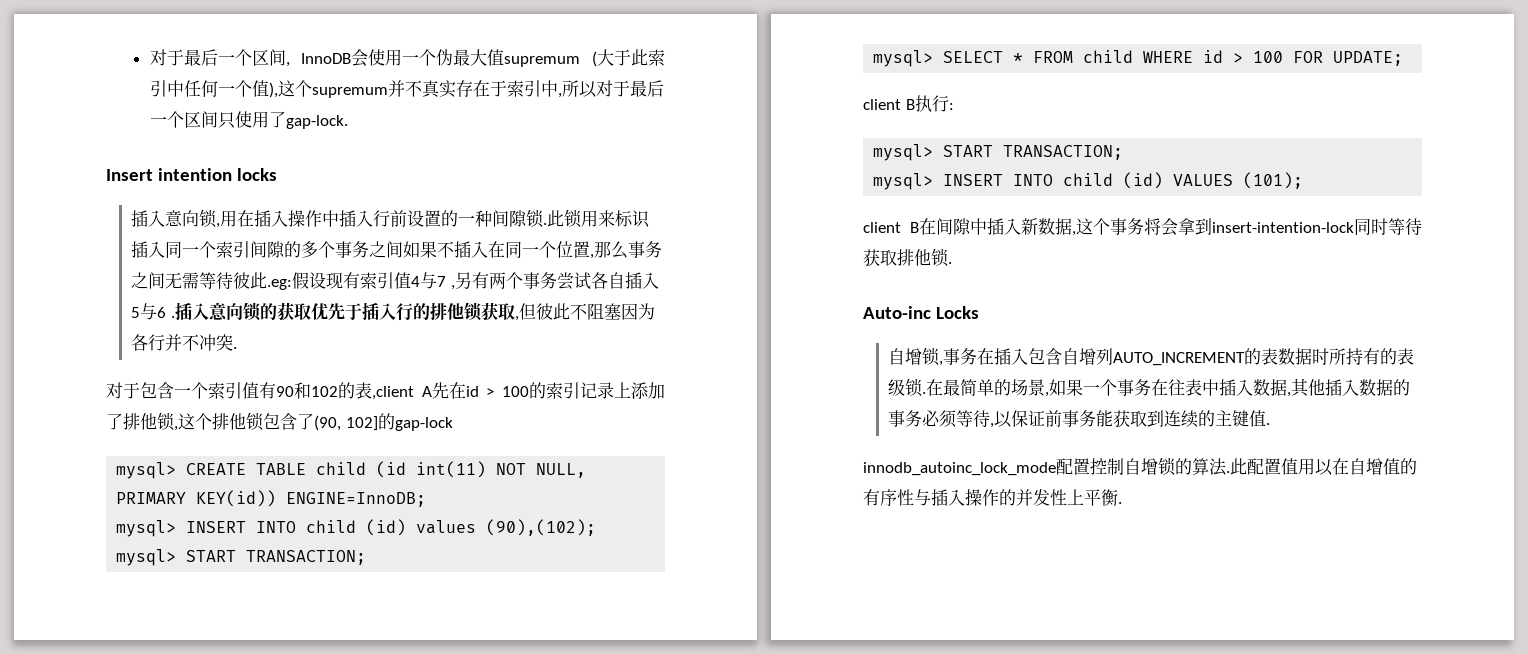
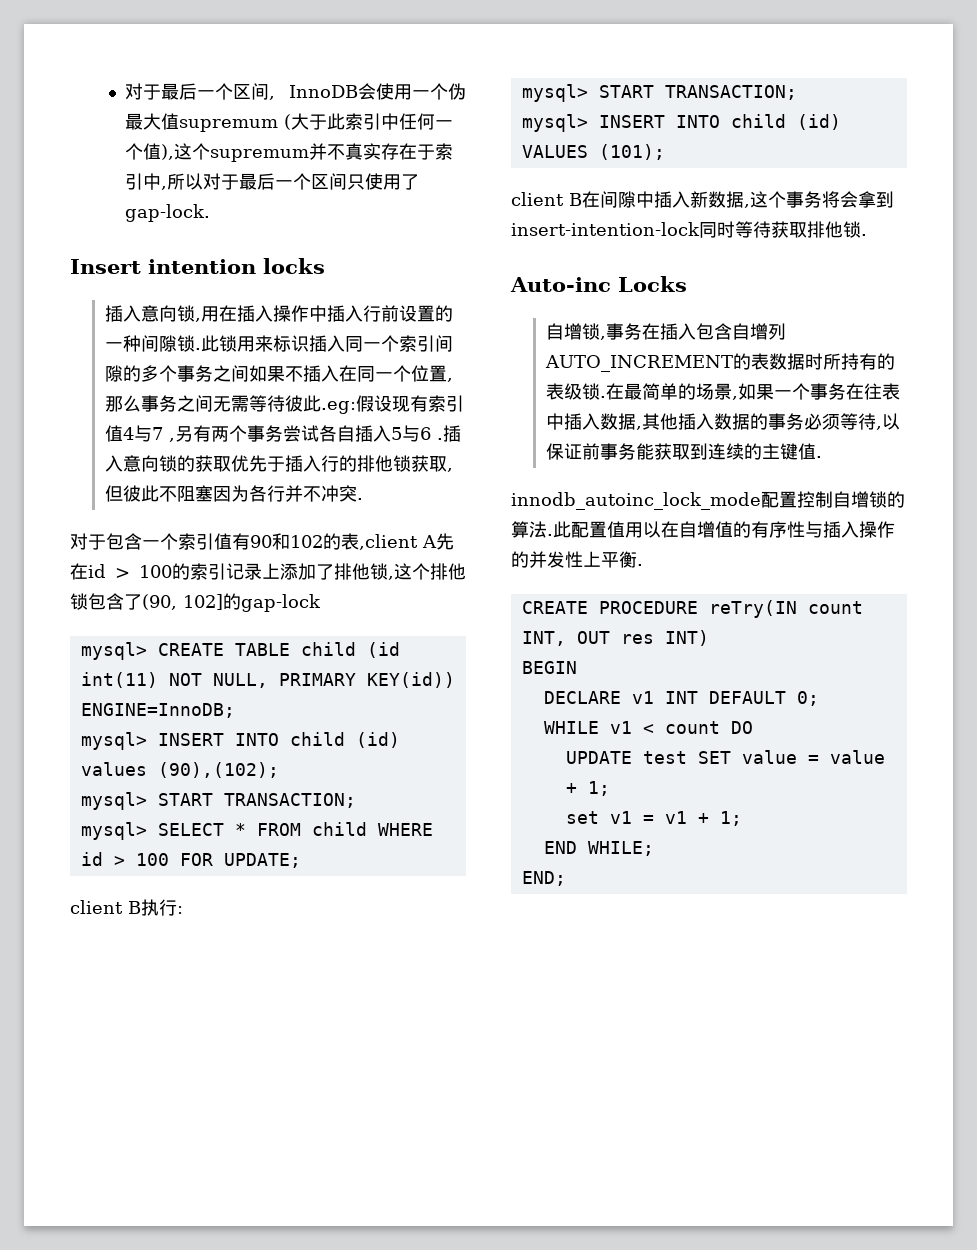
+ CREATE PROCEDURE reTry(IN count INT, OUT res INT)
+ BEGIN
+ DECLARE v1 INT DEFAULT 0;
+ WHILE v1 < count DO
+ UPDATE test SET value = value + 1;
+ set v1 = v1 + 1;
+ END WHILE;
+ END;

